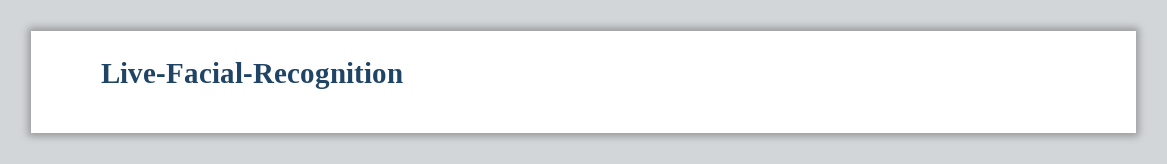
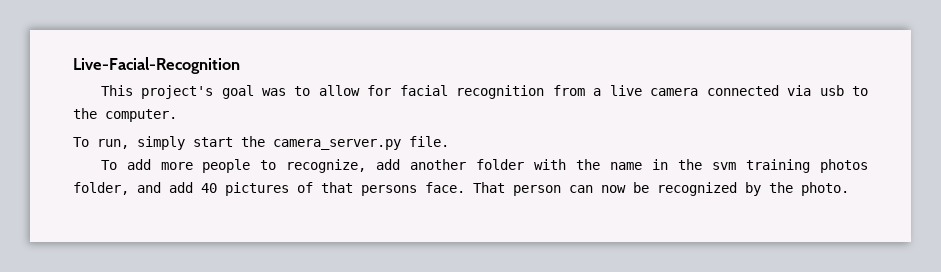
+ This project's goal was to allow for facial recognition from a live camera connected via usb to the computer.
+ To run, simply start the camera_server.py file.
+ To add more people to recognize, add another folder with the name in the svm training photos folder, and add 40 pictures of that persons face. That person can now be recognized by the photo.

